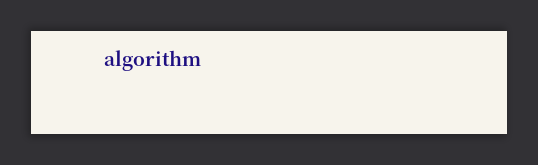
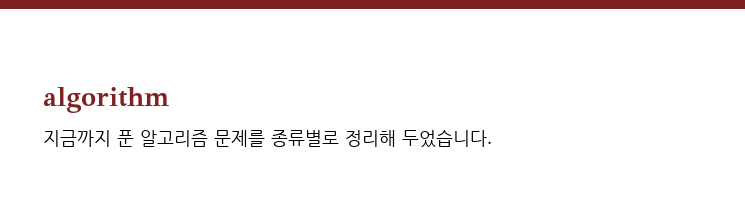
+ 지금까지 푼 알고리즘 문제를 종류별로 정리해 두었습니다.

